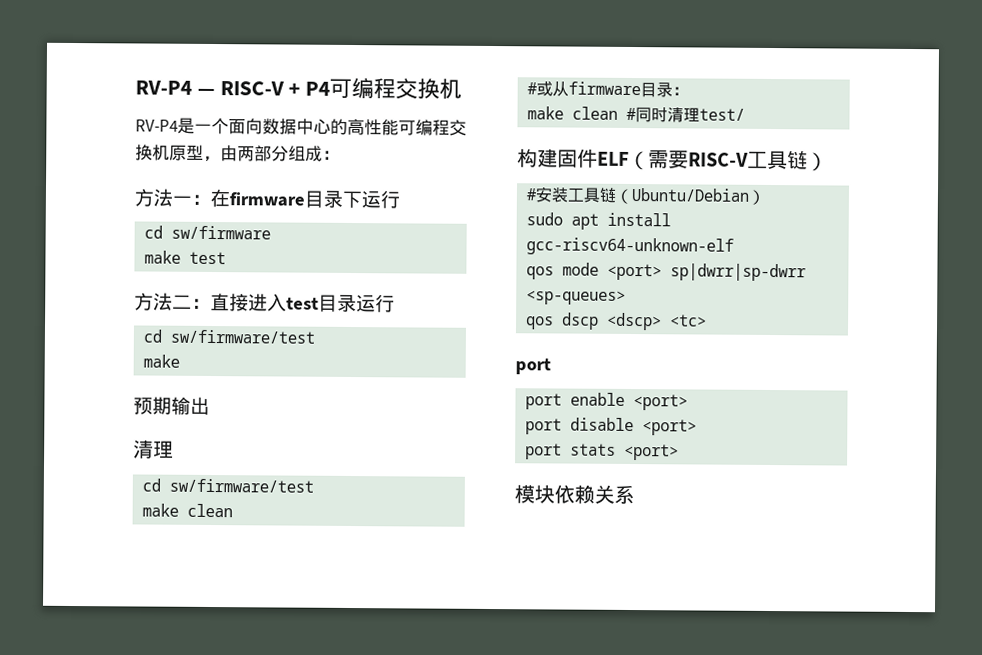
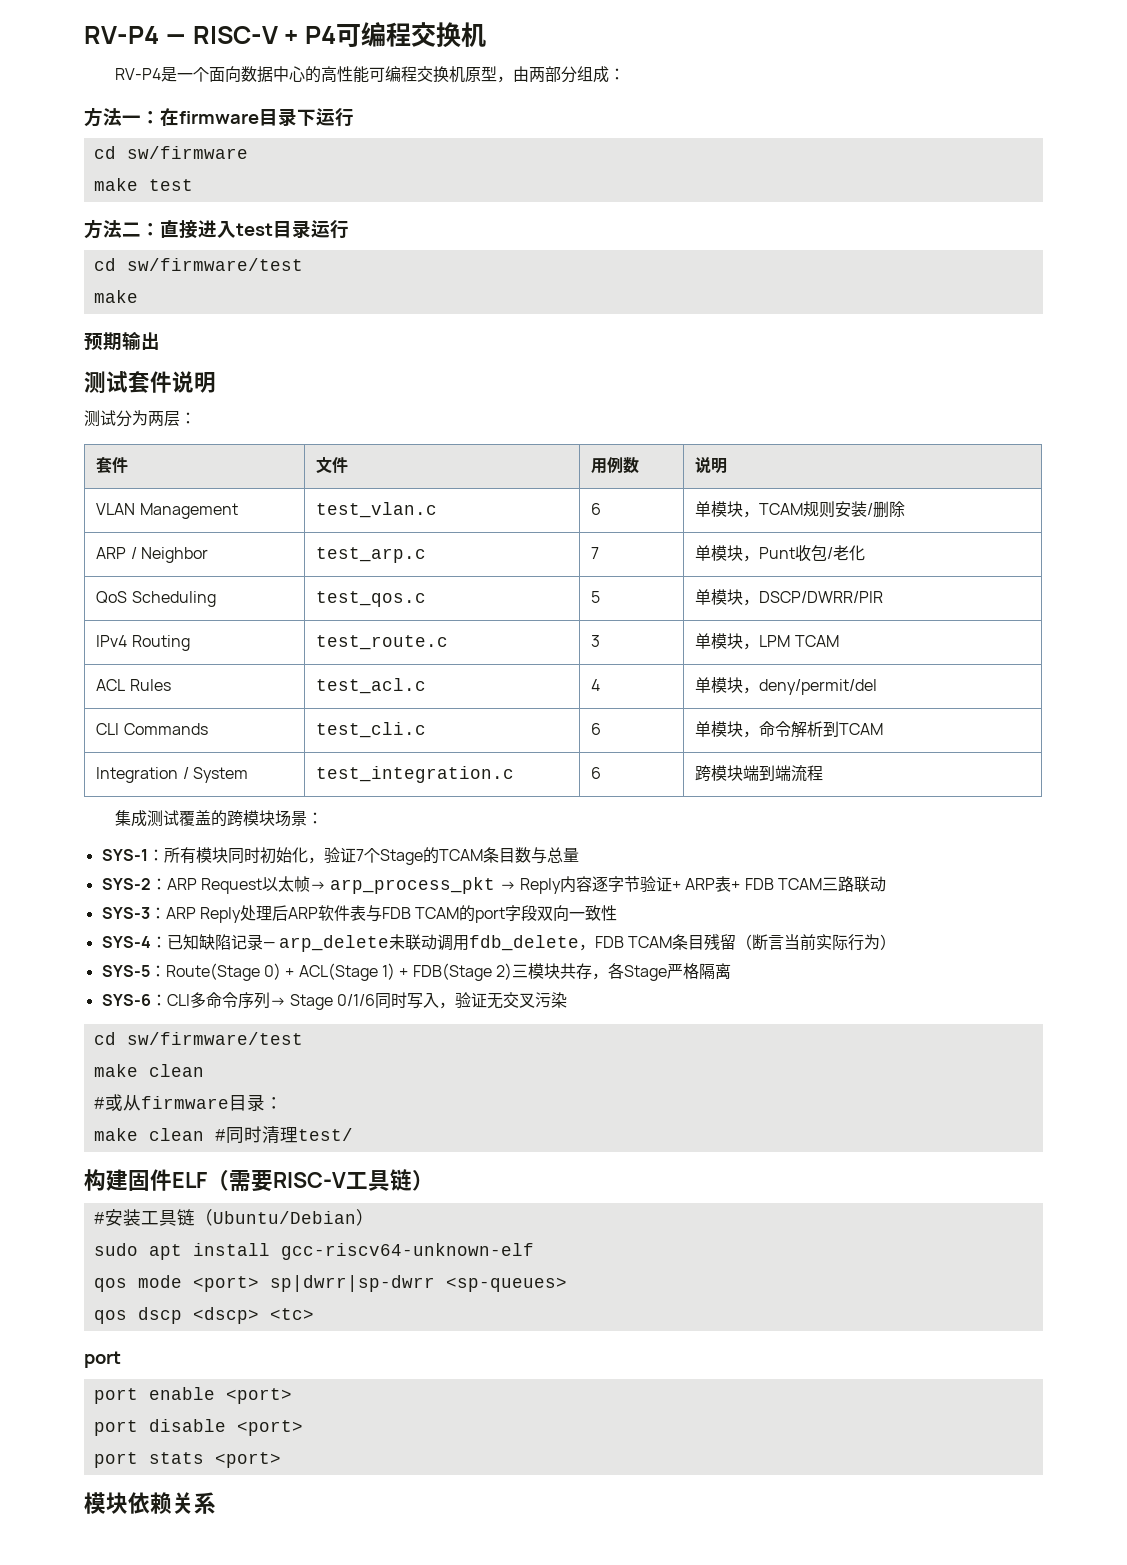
  预期输出
- 清理
+ 测试套件说明
+ 测试分为两层：
+ 套件 | 文件 | 用例数 | 说明
+ VLAN Management | test_vlan.c | 6 | 单模块，TCAM规则安装/删除
+ ARP / Neighbor | test_arp.c | 7 | 单模块，Punt收包/老化
+ QoS Scheduling | test_qos.c | 5 | 单模块，DSCP/DWRR/PIR
+ IPv4 Routing | test_route.c | 3 | 单模块，LPM TCAM
+ ACL Rules | test_acl.c | 4 | 单模块，deny/permit/del
+ CLI Commands | test_cli.c | 6 | 单模块，命令解析到TCAM
+ Integration / System | test_integration.c | 6 | 跨模块端到端流程
+ 集成测试覆盖的跨模块场景：
+ SYS-1：所有模块同时初始化，验证7个Stage的TCAM条目数与总量
+ SYS-2：ARP Request以太帧→ arp_process_pkt → Reply内容逐字节验证+ ARP表+ FDB TCAM三路联动
+ SYS-3：ARP Reply处理后ARP软件表与FDB TCAM的port字段双向一致性
+ SYS-4：已知缺陷记录— arp_delete未联动调用fdb_delete，FDB TCAM条目残留（断言当前实际行为）
+ SYS-5：Route(Stage 0) + ACL(Stage 1) + FDB(Stage 2)三模块共存，各Stage严格隔离
+ SYS-6：CLI多命令序列→ Stage 0/1/6同时写入，验证无交叉污染

